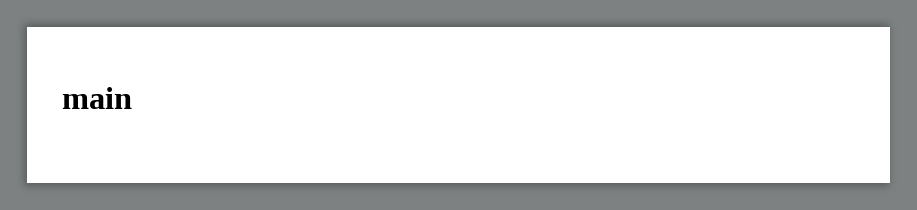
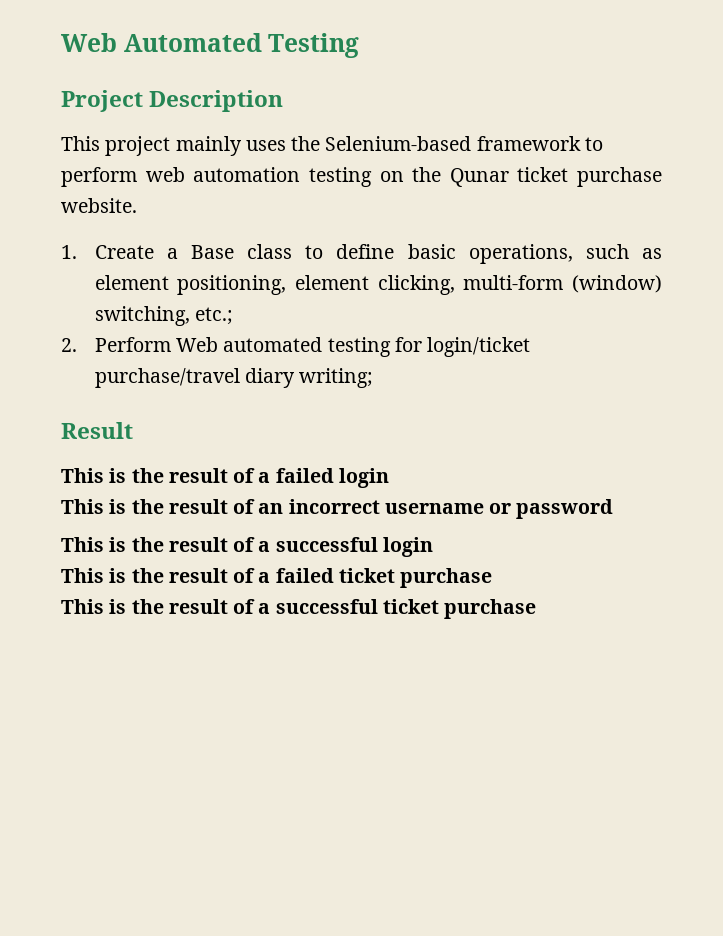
- main
+ Web Automated Testing
+ Project Description
+ This project mainly uses the Selenium-based framework to perform web automation testing on the Qunar ticket purchase website.
+ 1. Create a Base class to define basic operations, such as element positioning, element clicking, multi-form (window) switching, etc.;
+ 2. Perform Web automated testing for login/ticket purchase/travel diary writing;
+ Result
+ This is the result of a failed login
+ This is the result of an incorrect username or password
+ This is the result of a successful login
+ This is the result of a failed ticket purchase
+ This is the result of a successful ticket purchase

